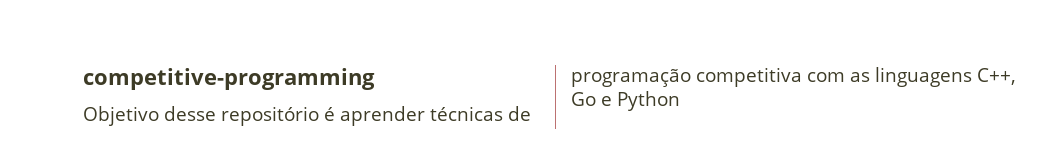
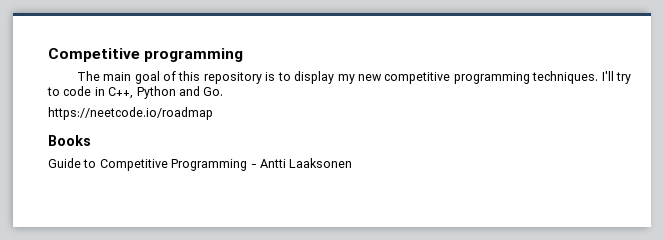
- competitive-programming
- Objetivo desse repositório é aprender técnicas de programação competitiva com as linguagens C++, Go e Python
+ Competitive programming
+ The main goal of this repository is to display my new competitive programming techniques. I'll try to code in C++, Python and Go.
+ https://neetcode.io/roadmap
+ Books
+ Guide to Competitive Programming - Antti Laaksonen

